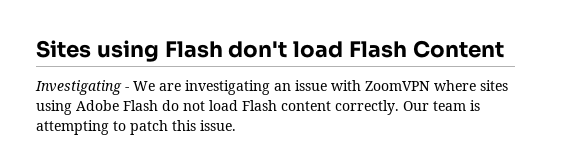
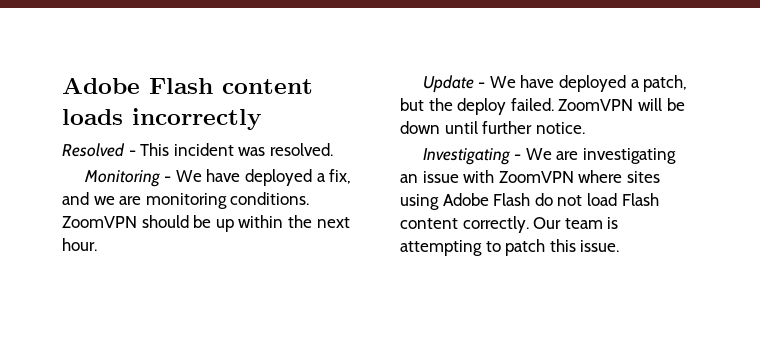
- Sites using Flash don't load Flash Content
+ Adobe Flash content loads incorrectly
+ Resolved - This incident was resolved.
+ Monitoring - We have deployed a fix, and we are monitoring conditions. ZoomVPN should be up within the next hour.
+ Update - We have deployed a patch, but the deploy failed. ZoomVPN will be down until further notice.

